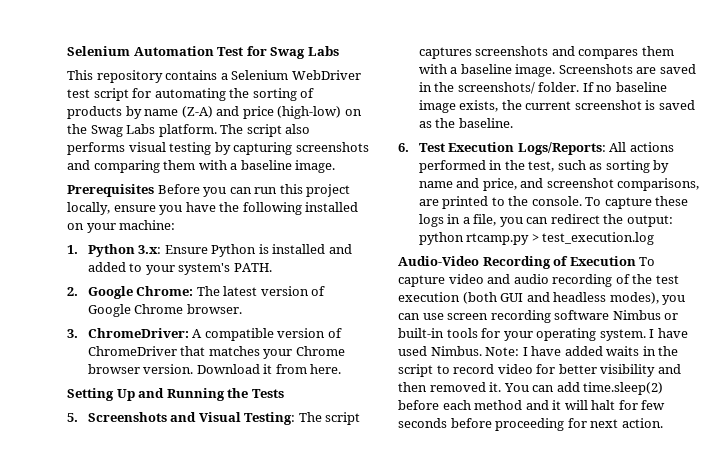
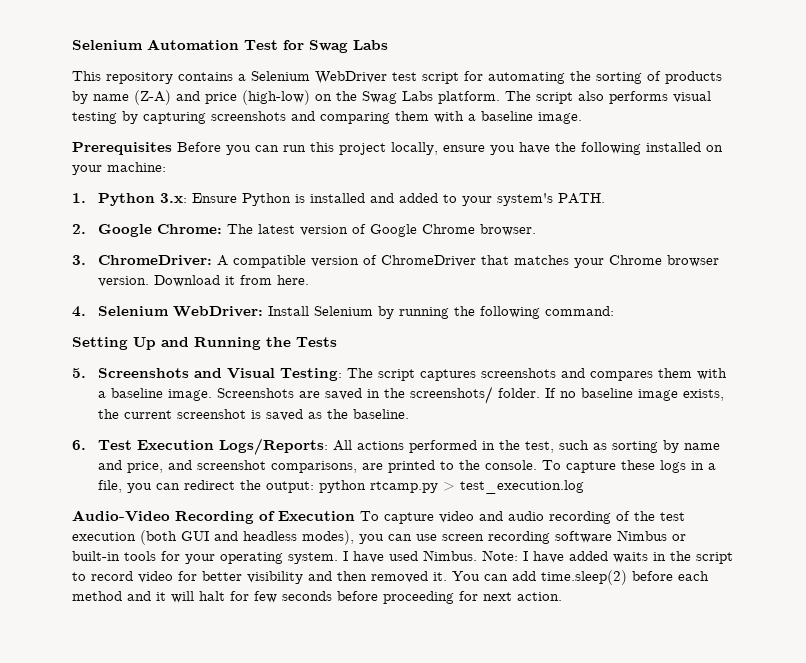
+ 4. Selenium WebDriver: Install Selenium by running the following command:

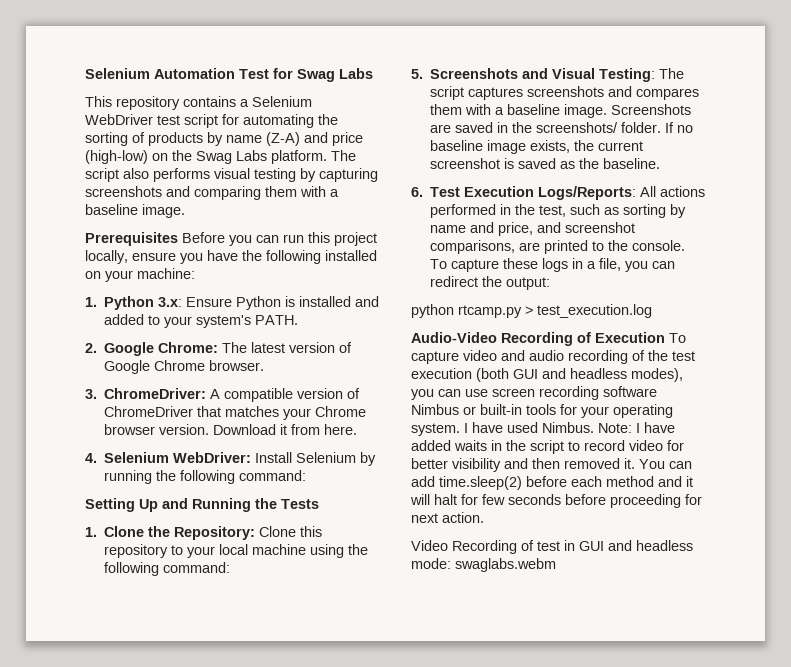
+ 1. Clone the Repository: Clone this repository to your local machine using the following command:
- To capture these logs in a file, you can redirect the output: python rtcamp.py > test_execution.log
+ To capture these logs in a file, you can redirect the output:
+ python rtcamp.py > test_execution.log
+ Video Recording of test in GUI and headless mode: swaglabs.webm

